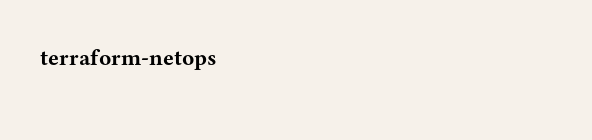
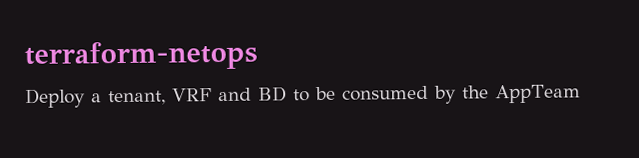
+ Deploy a tenant, VRF and BD to be consumed by the AppTeam

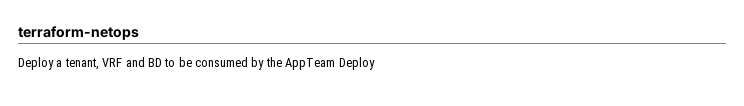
- Deploy a tenant, VRF and BD to be consumed by the AppTeam
+ Deploy a tenant, VRF and BD to be consumed by the AppTeam Deploy

